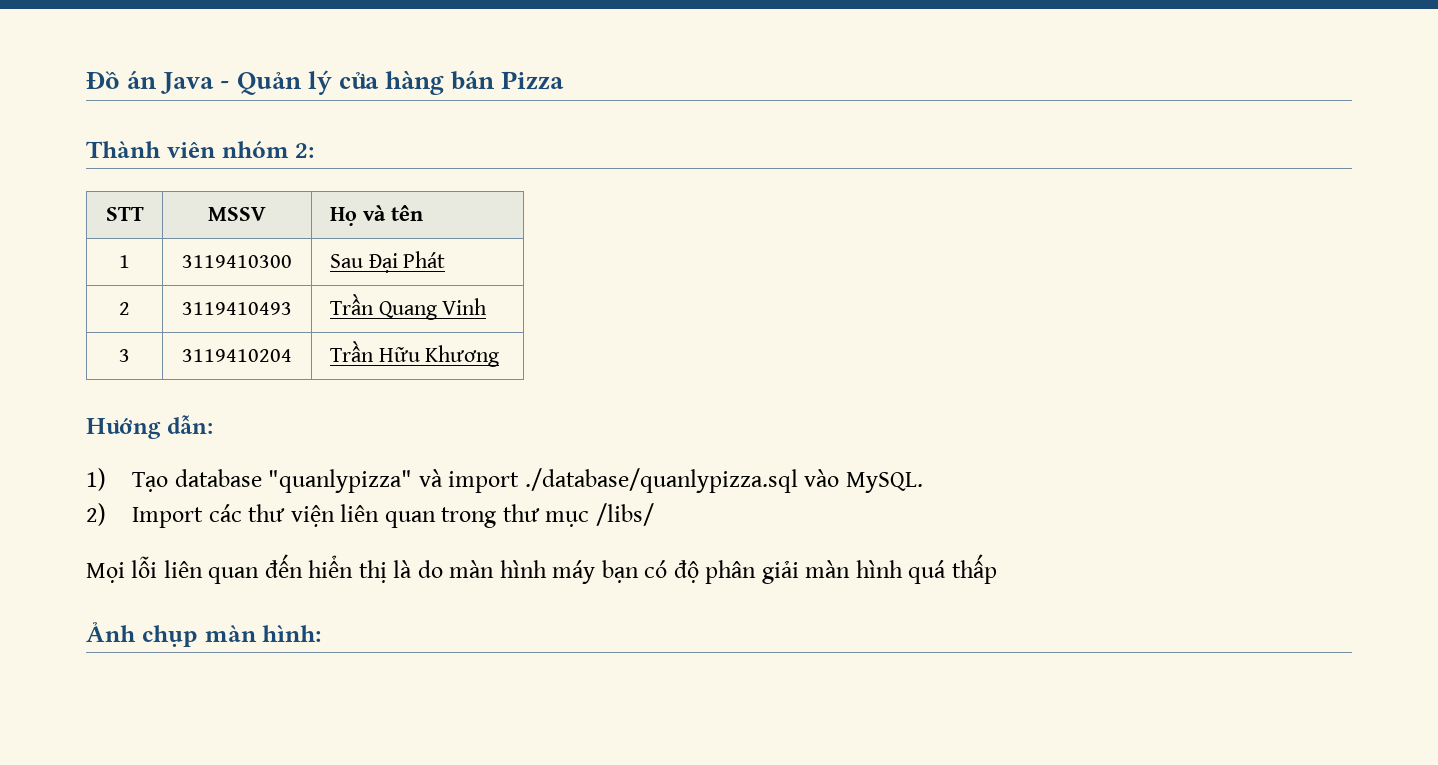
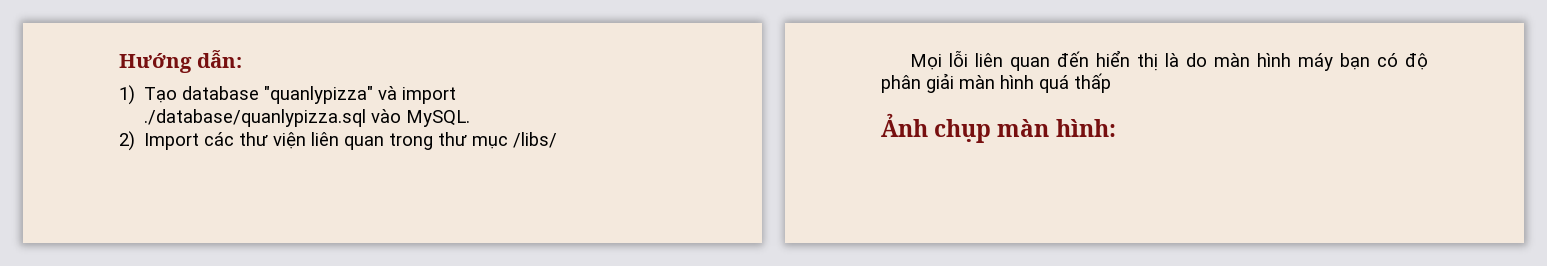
- Đồ án Java - Quản lý cửa hàng bán Pizza
- Thành viên nhóm 2:
- STT | MSSV | Họ và tên
- 1 | 3119410300 | Sau Đại Phát
- 2 | 3119410493 | Trần Quang Vinh
- 3 | 3119410204 | Trần Hữu Khương

